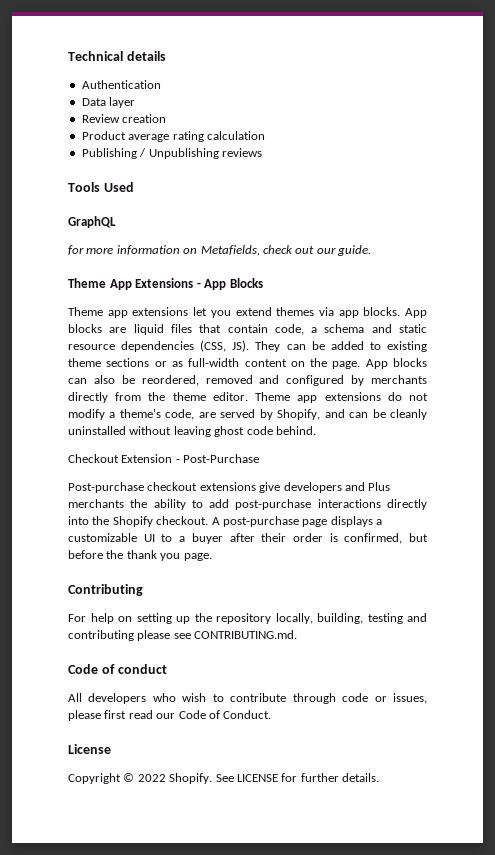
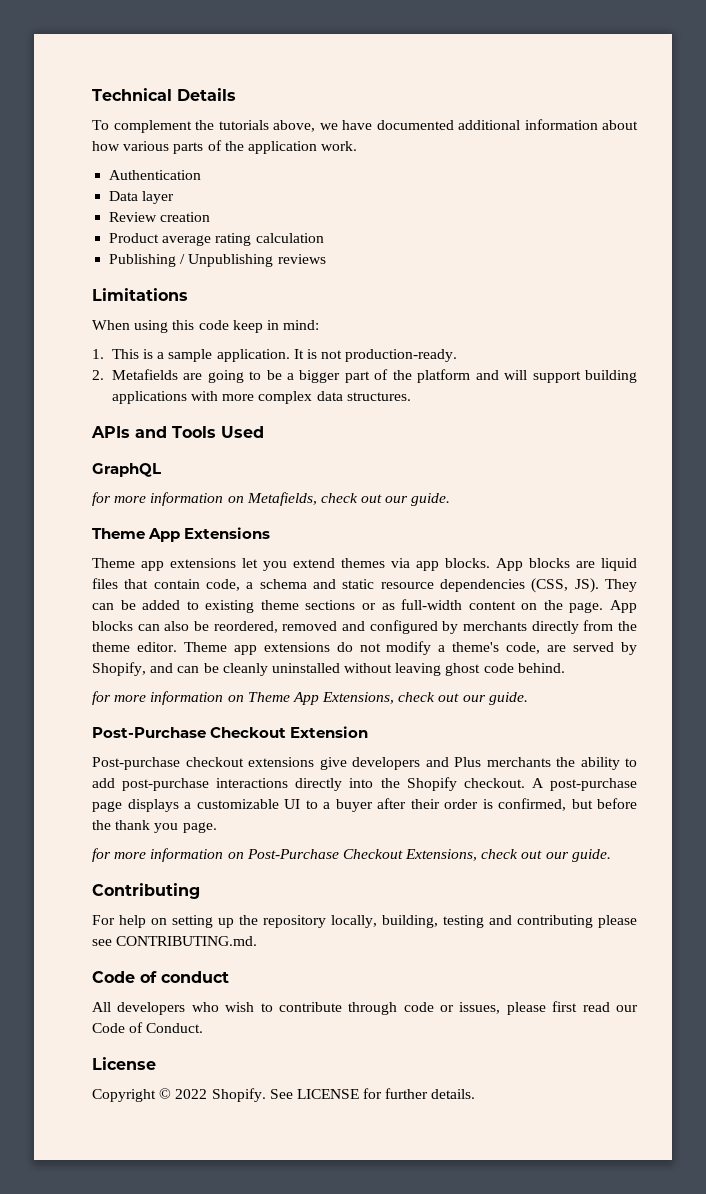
- Technical details
+ Technical Details
+ To complement the tutorials above, we have documented additional information about how various parts of the application work.
- Tools Used
+ Limitations
+ When using this code keep in mind:
+ 1. This is a sample application. It is not production-ready.
+ 2. Metafields are going to be a bigger part of the platform and will support building applications with more complex data structures.
+ APIs and Tools Used
- Theme App Extensions - App Blocks
+ Theme App Extensions
- Checkout Extension - Post-Purchase
+ for more information on Theme App Extensions, check out our guide.
+ Post-Purchase Checkout Extension
+ for more information on Post-Purchase Checkout Extensions, check out our guide.

